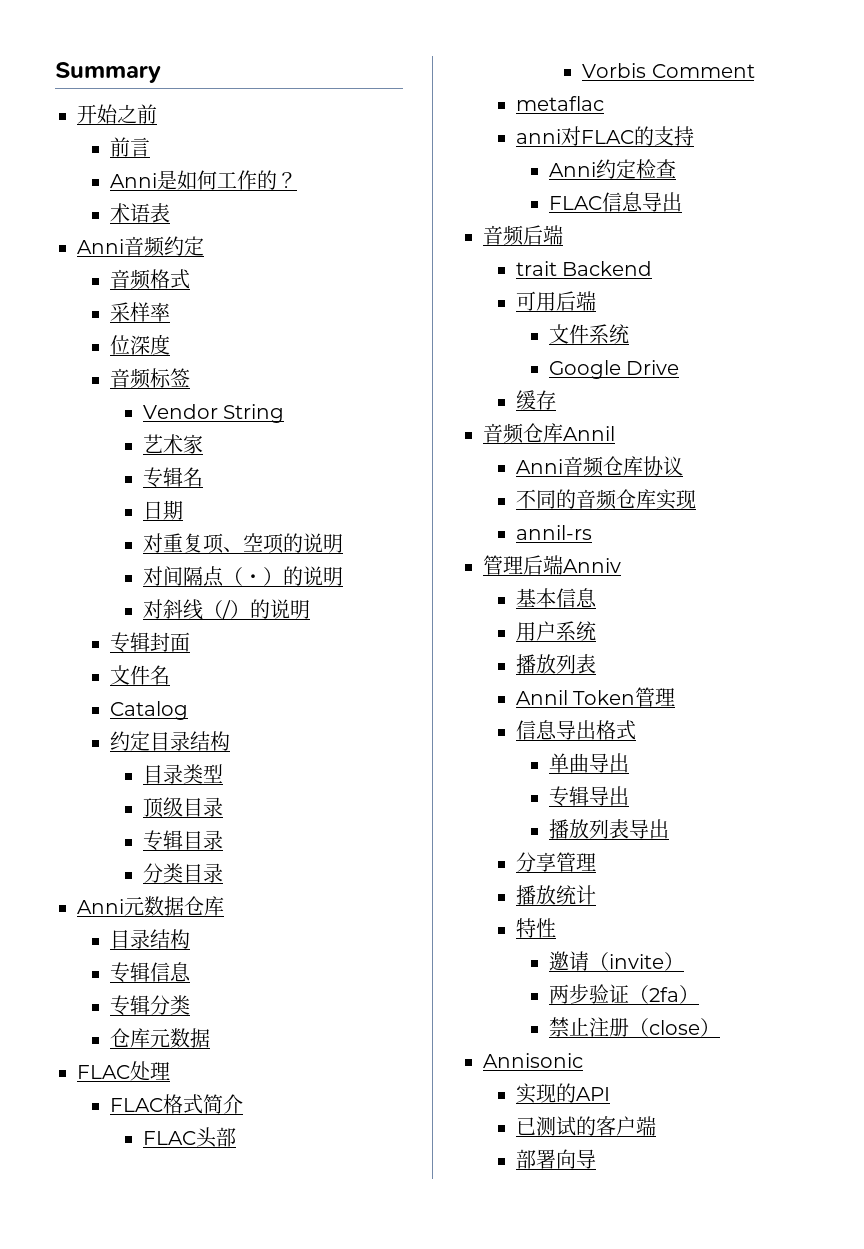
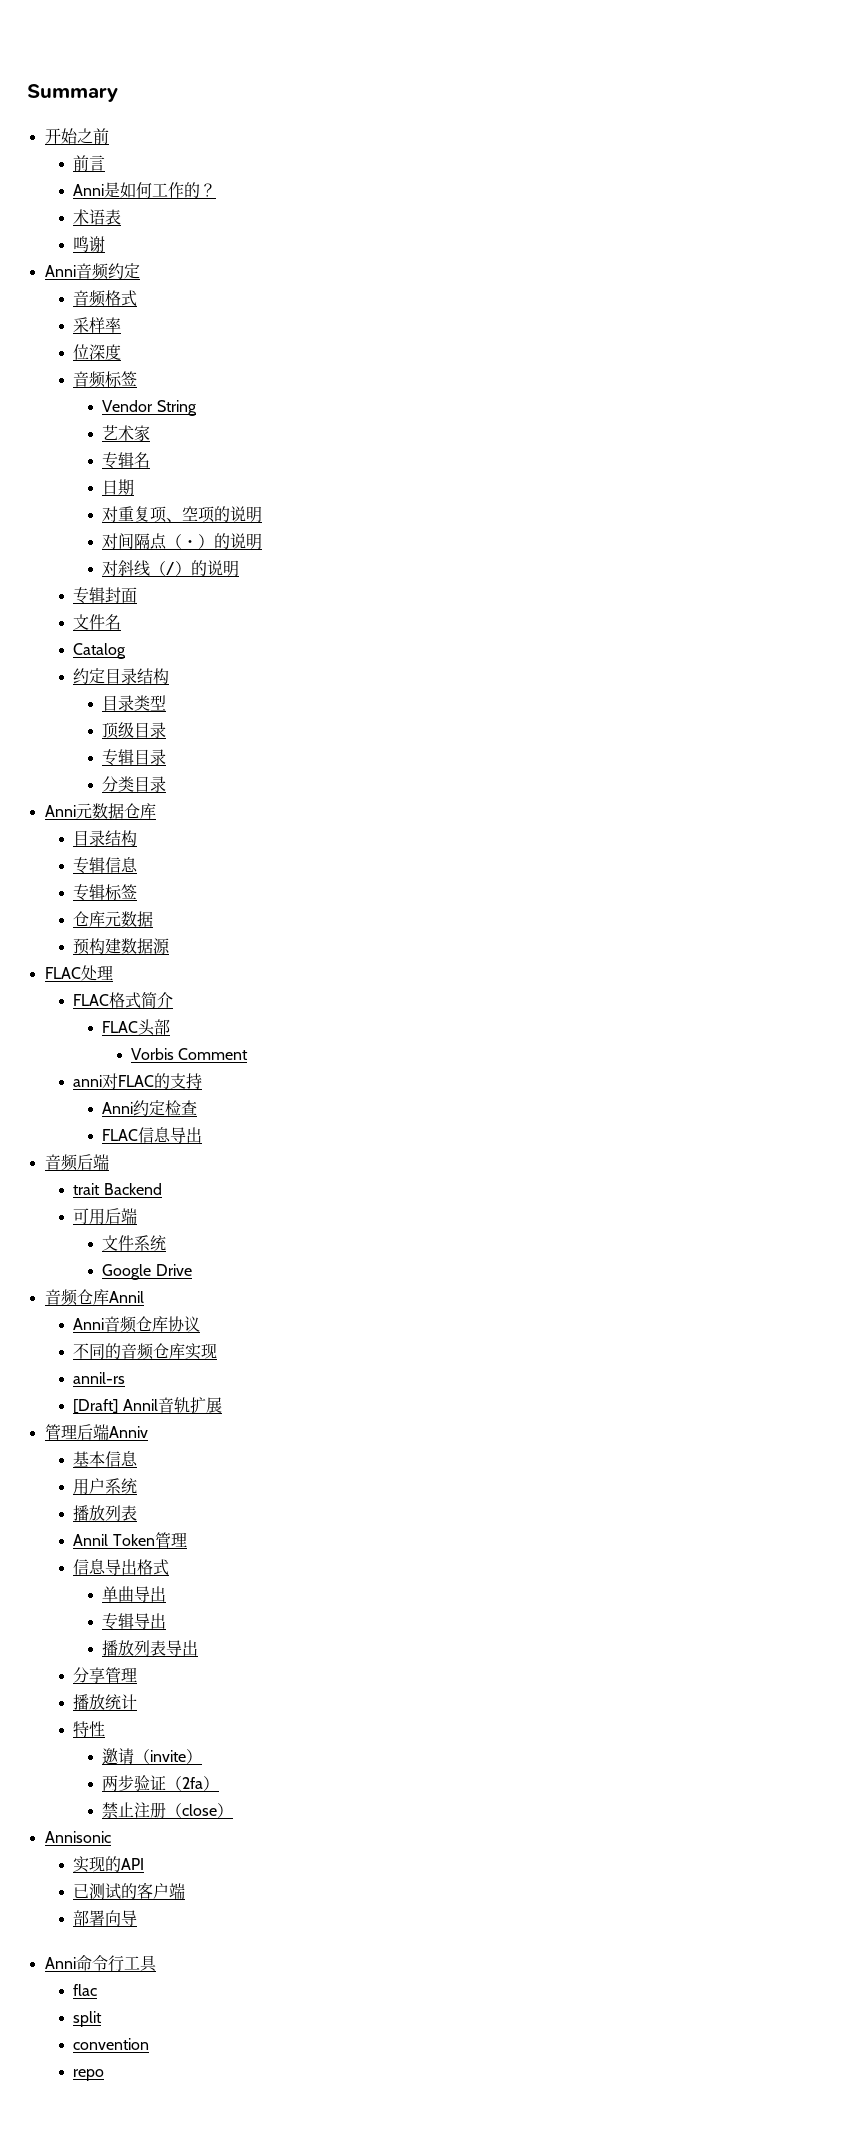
+ 鸣谢
- 专辑分类
+ 专辑标签
+ 预构建数据源
- metaflac
- 缓存
+ [Draft] Annil音轨扩展
+ Anni命令行工具
+ flac
+ split
+ convention
+ repo

